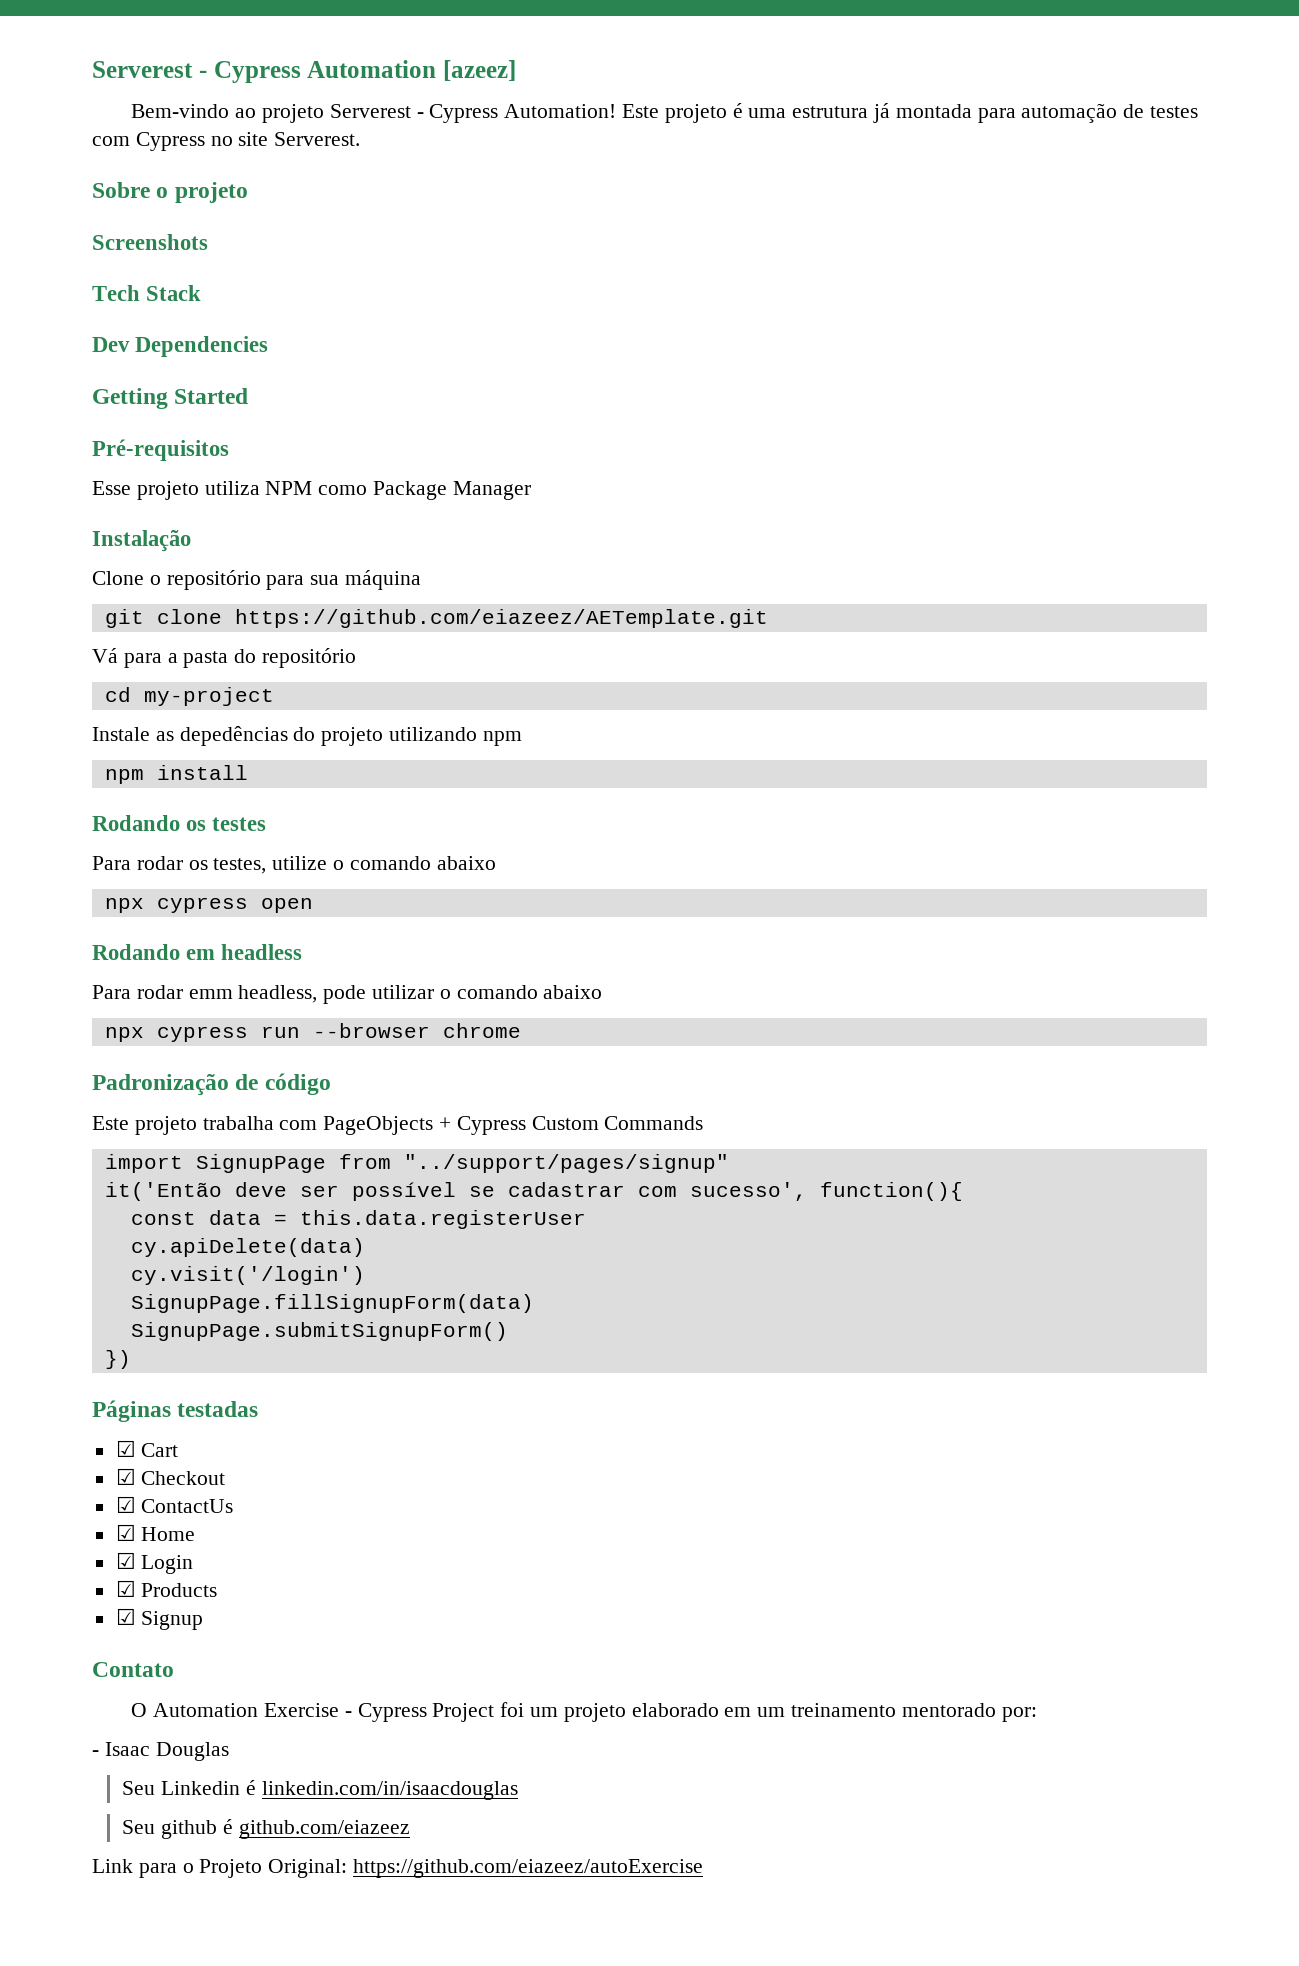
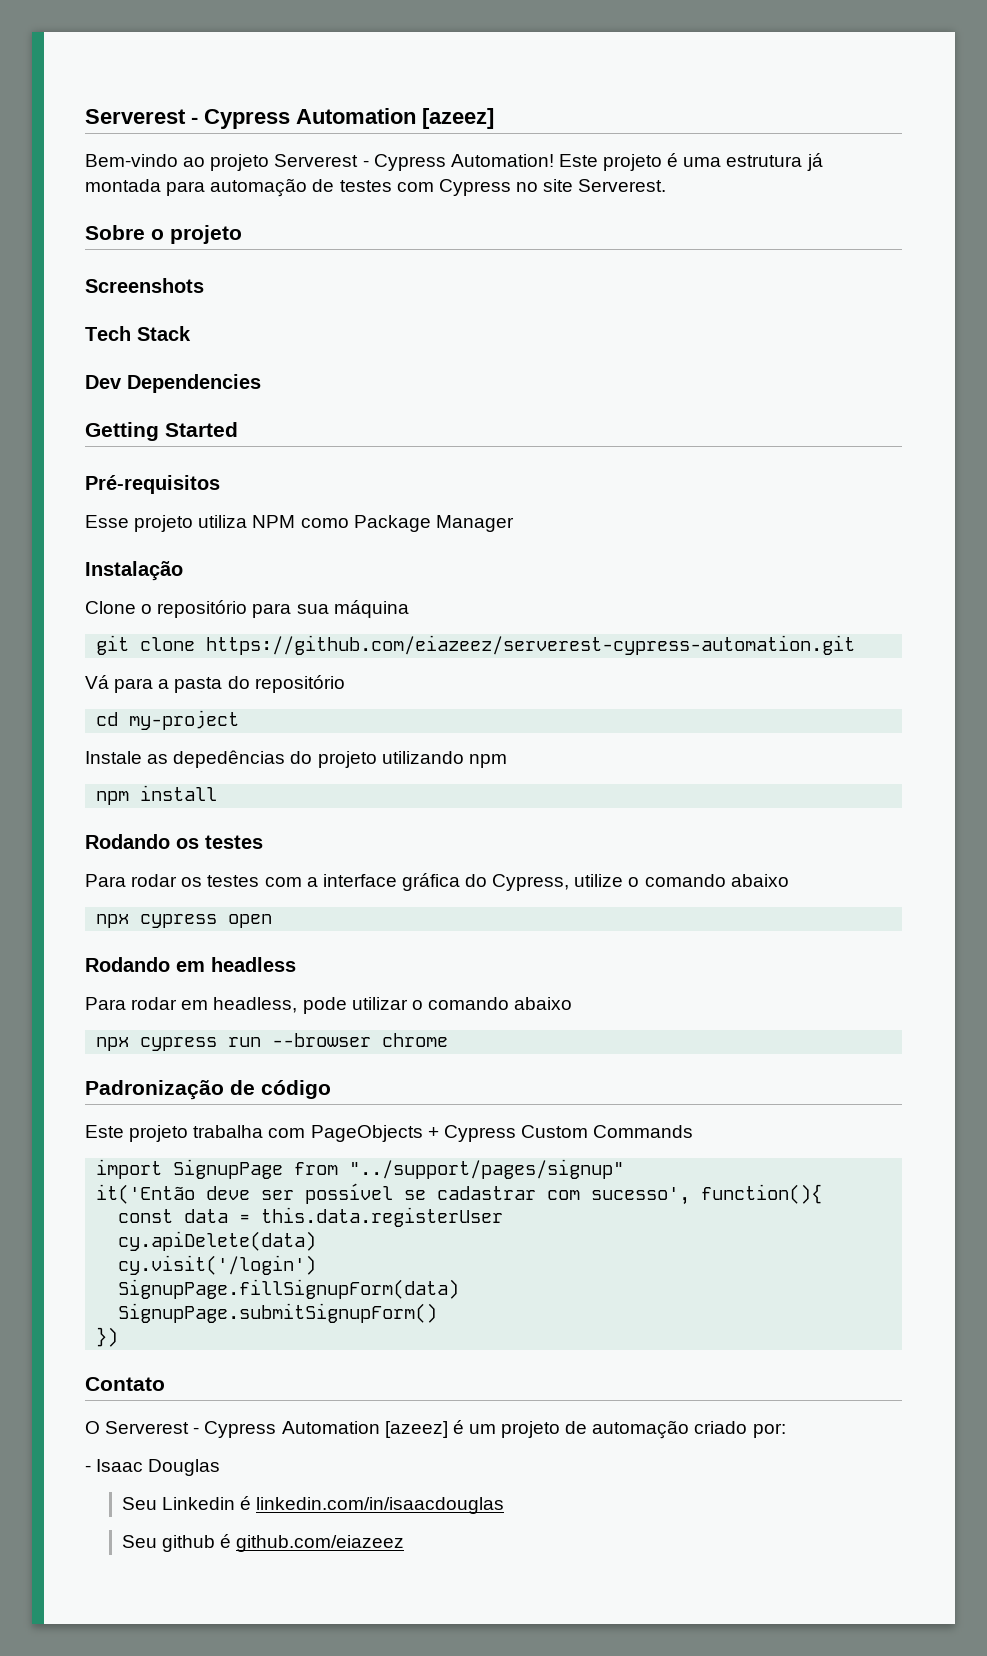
- git clone https://github.com/eiazeez/AETemplate.git
+ git clone https://github.com/eiazeez/serverest-cypress-automation.git
- Para rodar os testes, utilize o comando abaixo
+ Para rodar os testes com a interface gráfica do Cypress, utilize o comando abaixo
- Para rodar emm headless, pode utilizar o comando abaixo
+ Para rodar em headless, pode utilizar o comando abaixo
- Páginas testadas
- ☑ Cart
- ☑ Checkout
- ☑ ContactUs
- ☑ Home
- ☑ Login
- ☑ Products
- ☑ Signup
  Contato
- O Automation Exercise - Cypress Project foi um projeto elaborado em um treinamento mentorado por:
+ O Serverest - Cypress Automation [azeez] é um projeto de automação criado por:
- Link para o Projeto Original: https://github.com/eiazeez/autoExercise

